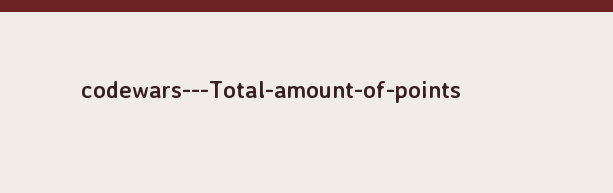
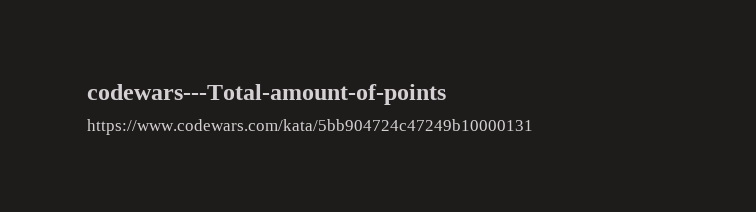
+ https://www.codewars.com/kata/5bb904724c47249b10000131

